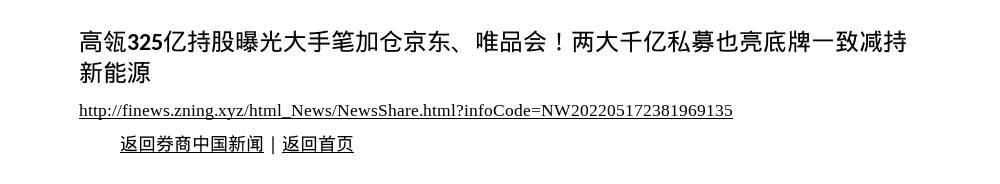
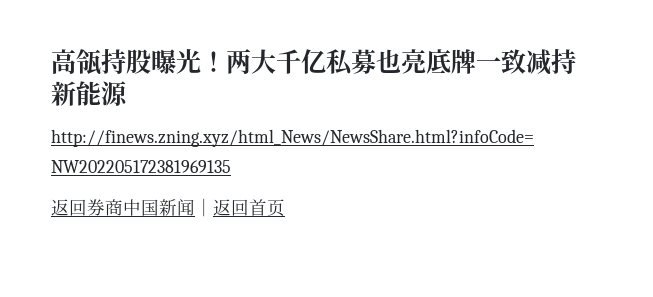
- 高瓴325亿持股曝光大手笔加仓京东、唯品会！
+ 高瓴持股曝光！

